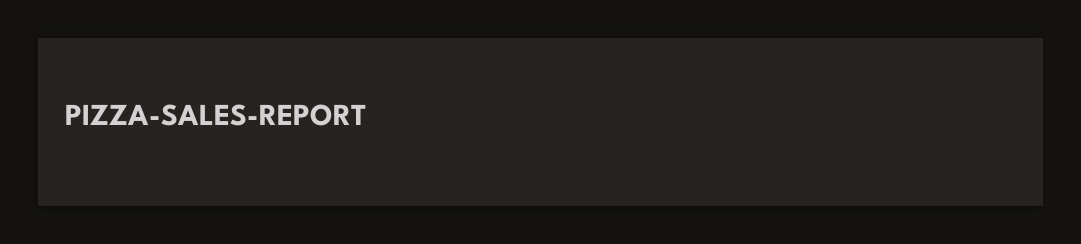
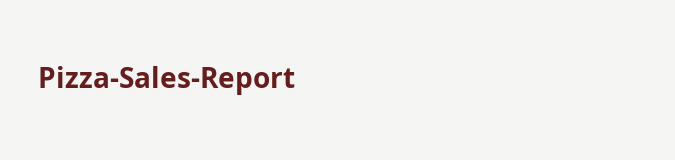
- PIZZA-SALES-REPORT
+ Pizza-Sales-Report

